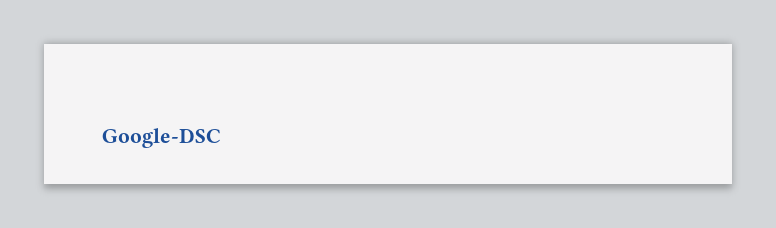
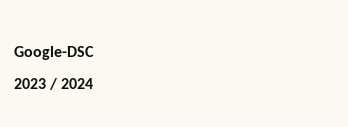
+ 2023 / 2024

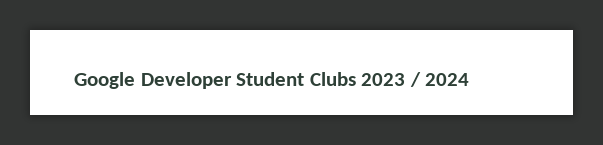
- Google-DSC
- 2023 / 2024
+ Google Developer Student Clubs 2023 / 2024

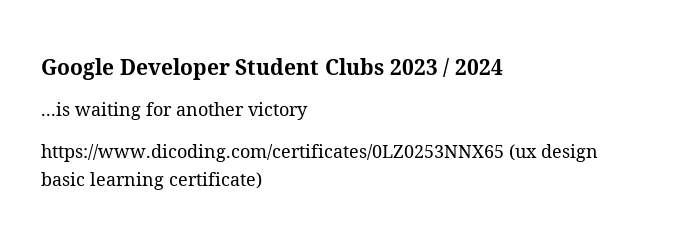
+ ...is waiting for another victory
+ https://www.dicoding.com/certificates/0LZ0253NNX65 (ux design basic learning certificate)

